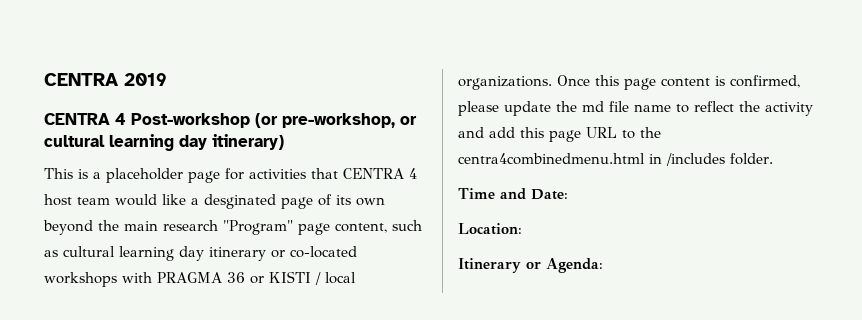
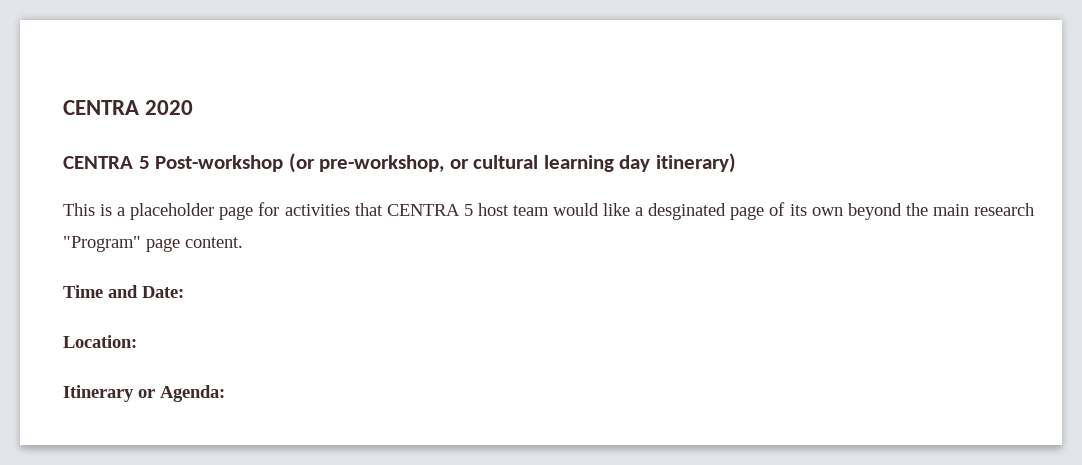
- CENTRA 2019
- CENTRA 4 Post-workshop (or pre-workshop, or cultural learning day itinerary)
+ CENTRA 2020
+ CENTRA 5 Post-workshop (or pre-workshop, or cultural learning day itinerary)
- This is a placeholder page for activities that CENTRA 4 host team would like a desginated page of its own beyond the main research "Program" page content, such as cultural learning day itinerary or co-located workshops with PRAGMA 36 or KISTI / local organizations. Once this page content is confirmed, please update the md file name to reflect the activity and add this page URL to the centra4combinedmenu.html in /includes folder.
+ This is a placeholder page for activities that CENTRA 5 host team would like a desginated page of its own beyond the main research "Program" page content.

